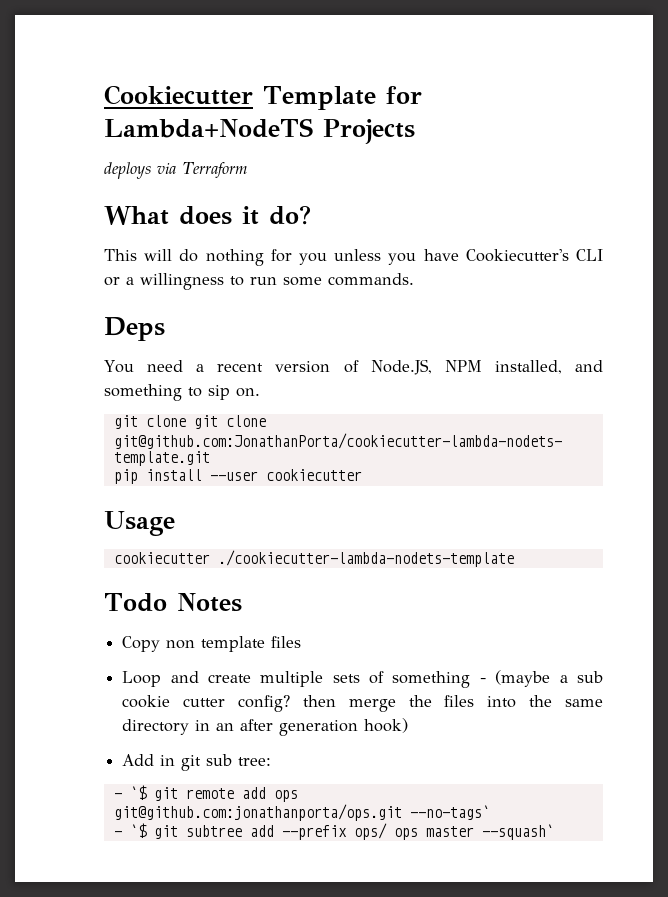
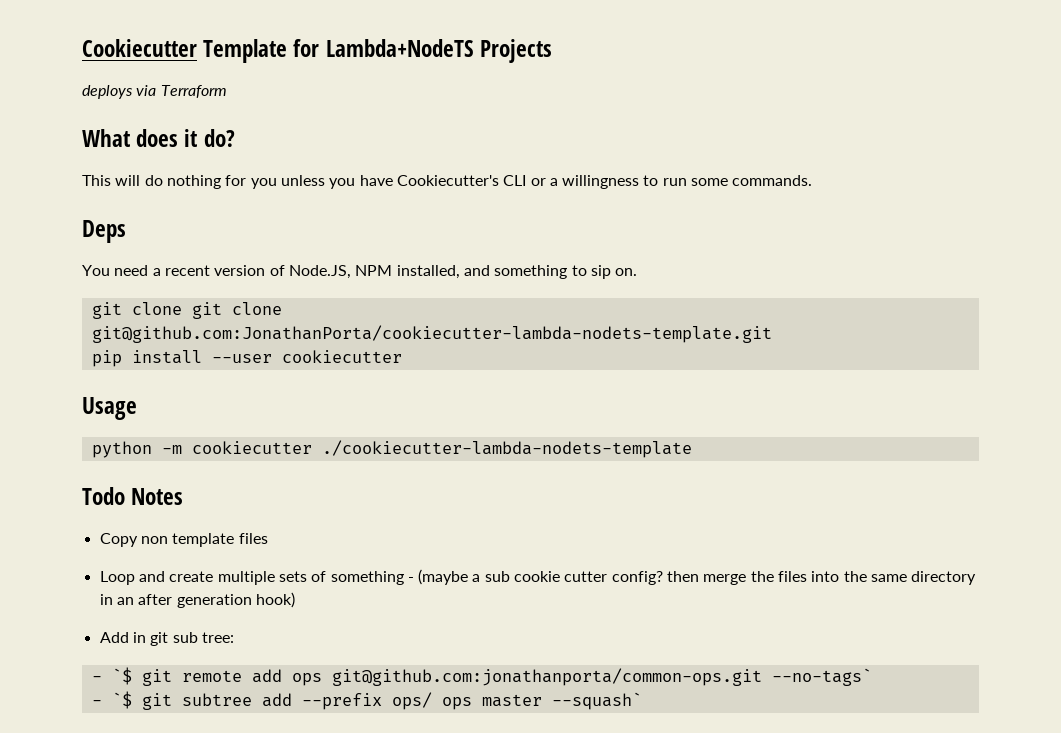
- cookiecutter ./cookiecutter-lambda-nodets-template
+ python -m cookiecutter ./cookiecutter-lambda-nodets-template
- - `$ git remote add ops git@github.com:jonathanporta/ops.git --no-tags`
+ - `$ git remote add ops git@github.com:jonathanporta/common-ops.git --no-tags`

